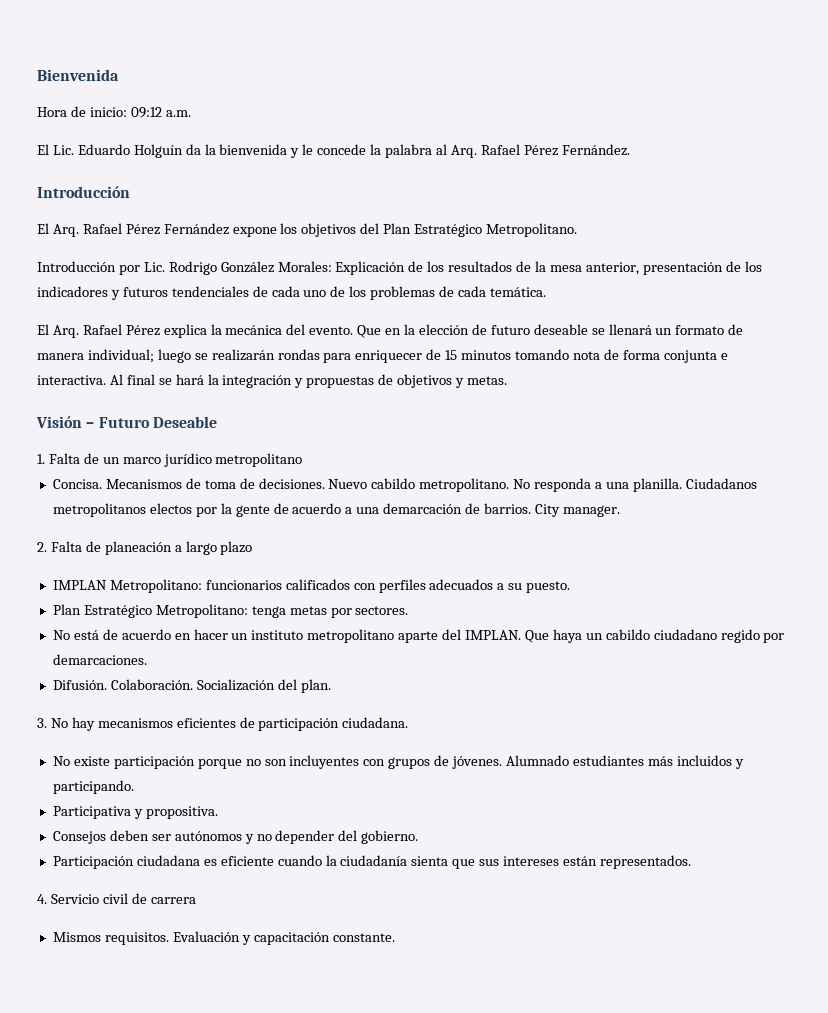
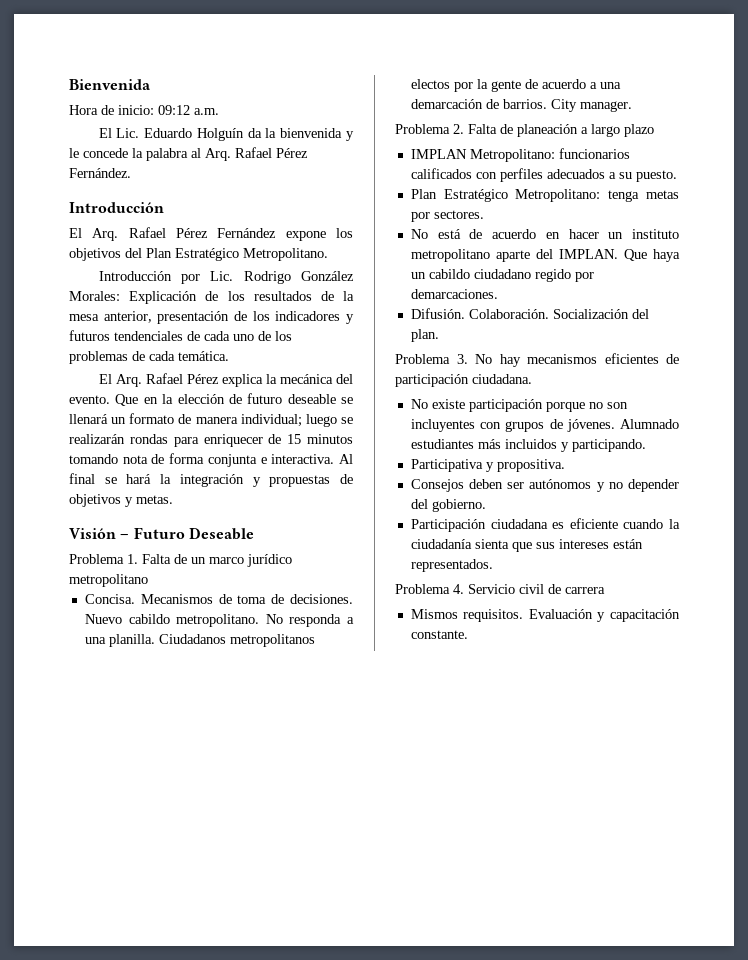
- 1. Falta de un marco jurídico metropolitano
+ Problema 1. Falta de un marco jurídico metropolitano
- 2. Falta de planeación a largo plazo
+ Problema 2. Falta de planeación a largo plazo
- 3. No hay mecanismos eficientes de participación ciudadana.
+ Problema 3. No hay mecanismos eficientes de participación ciudadana.
- 4. Servicio civil de carrera
+ Problema 4. Servicio civil de carrera

